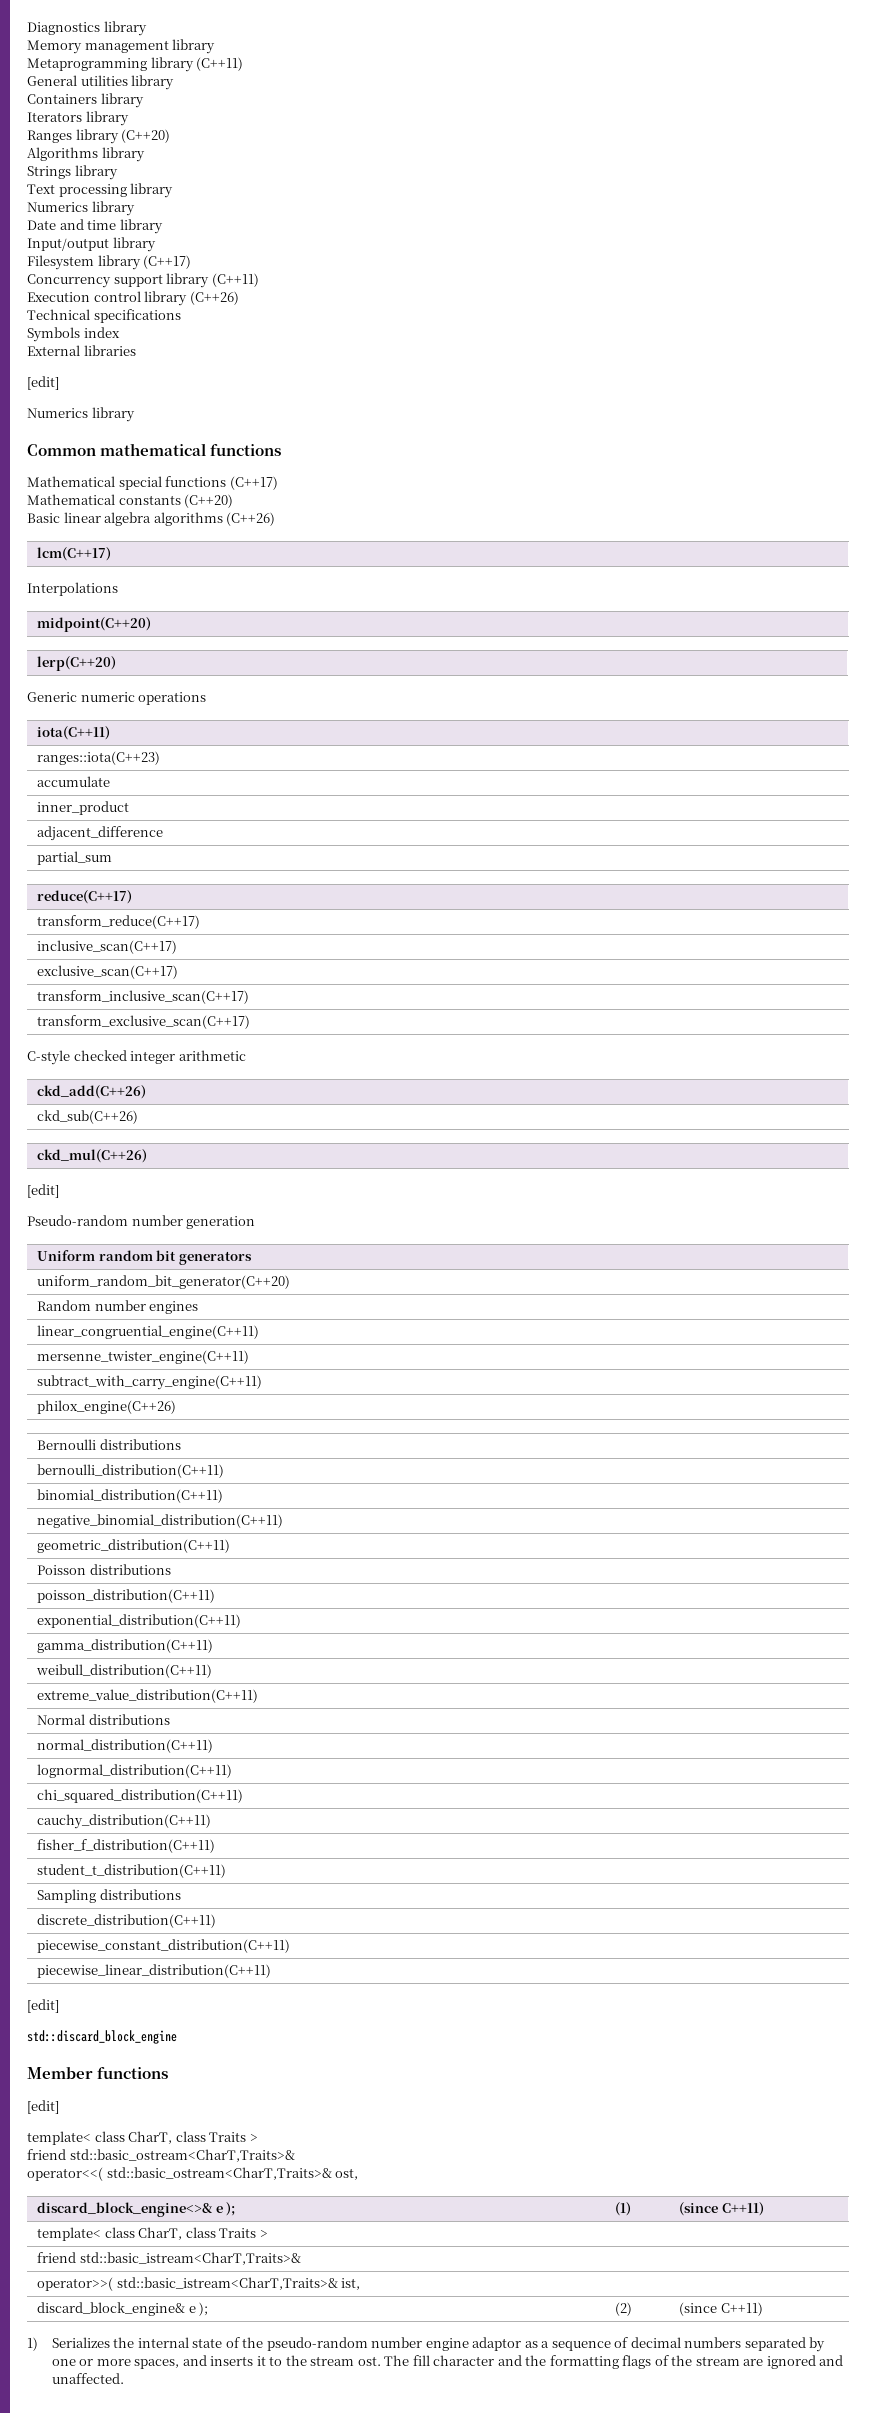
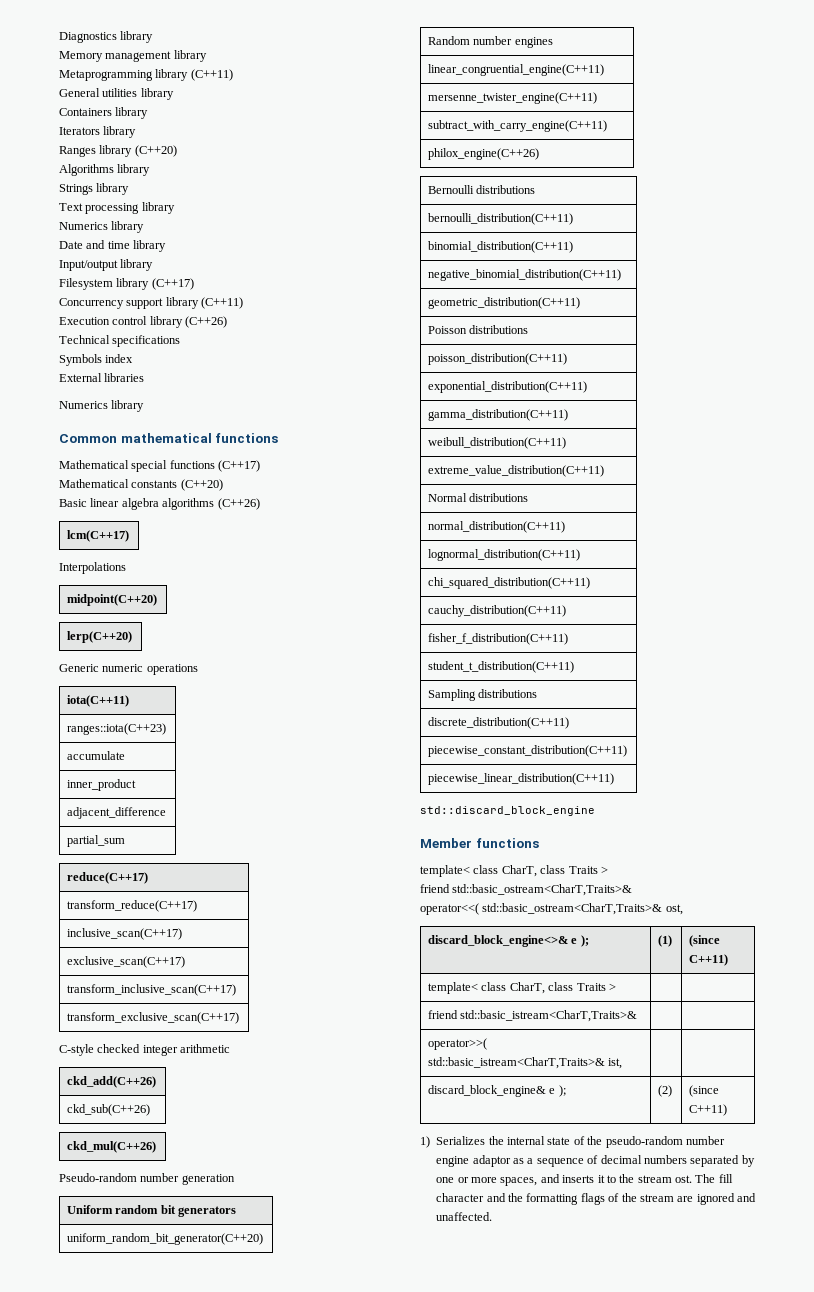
  External libraries
- [edit]
  ckd_mul(C++26)
- [edit]
  piecewise_linear_distribution(C++11)
- [edit]
  Member functions
- [edit]

